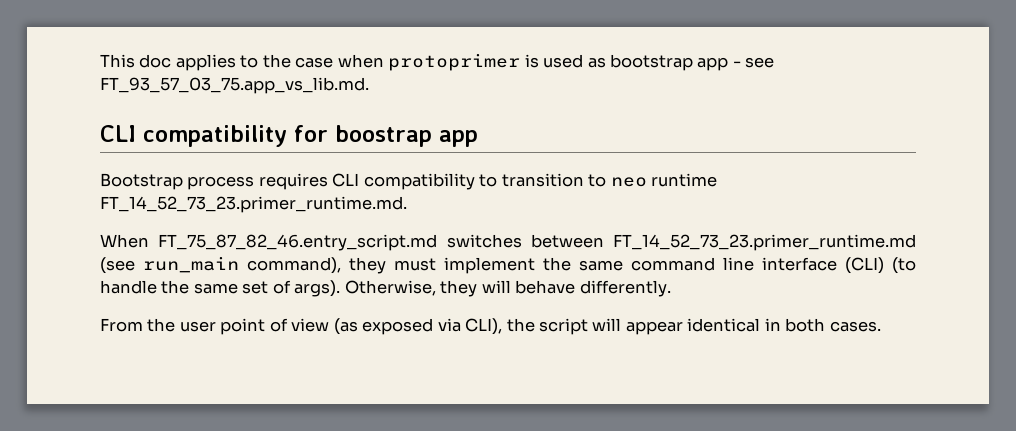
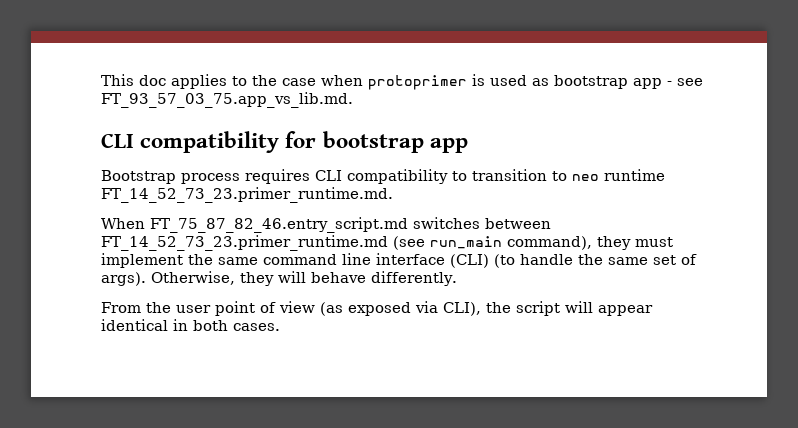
- CLI compatibility for boostrap app
+ CLI compatibility for bootstrap app

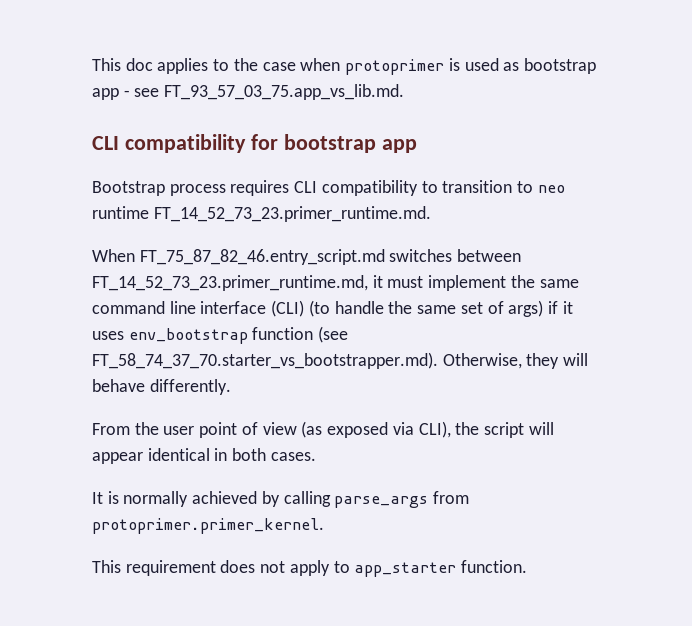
- When FT_75_87_82_46.entry_script.md switches between FT_14_52_73_23.primer_runtime.md (see run_main command), they must implement the same command line interface (CLI) (to handle the same set of args). Otherwise, they will behave differently.
+ When FT_75_87_82_46.entry_script.md switches between FT_14_52_73_23.primer_runtime.md, it must implement the same command line interface (CLI) (to handle the same set of args) if it uses env_bootstrap function (see FT_58_74_37_70.starter_vs_bootstrapper.md). Otherwise, they will behave differently.
+ It is normally achieved by calling parse_args from protoprimer.primer_kernel.
+ This requirement does not apply to app_starter function.

